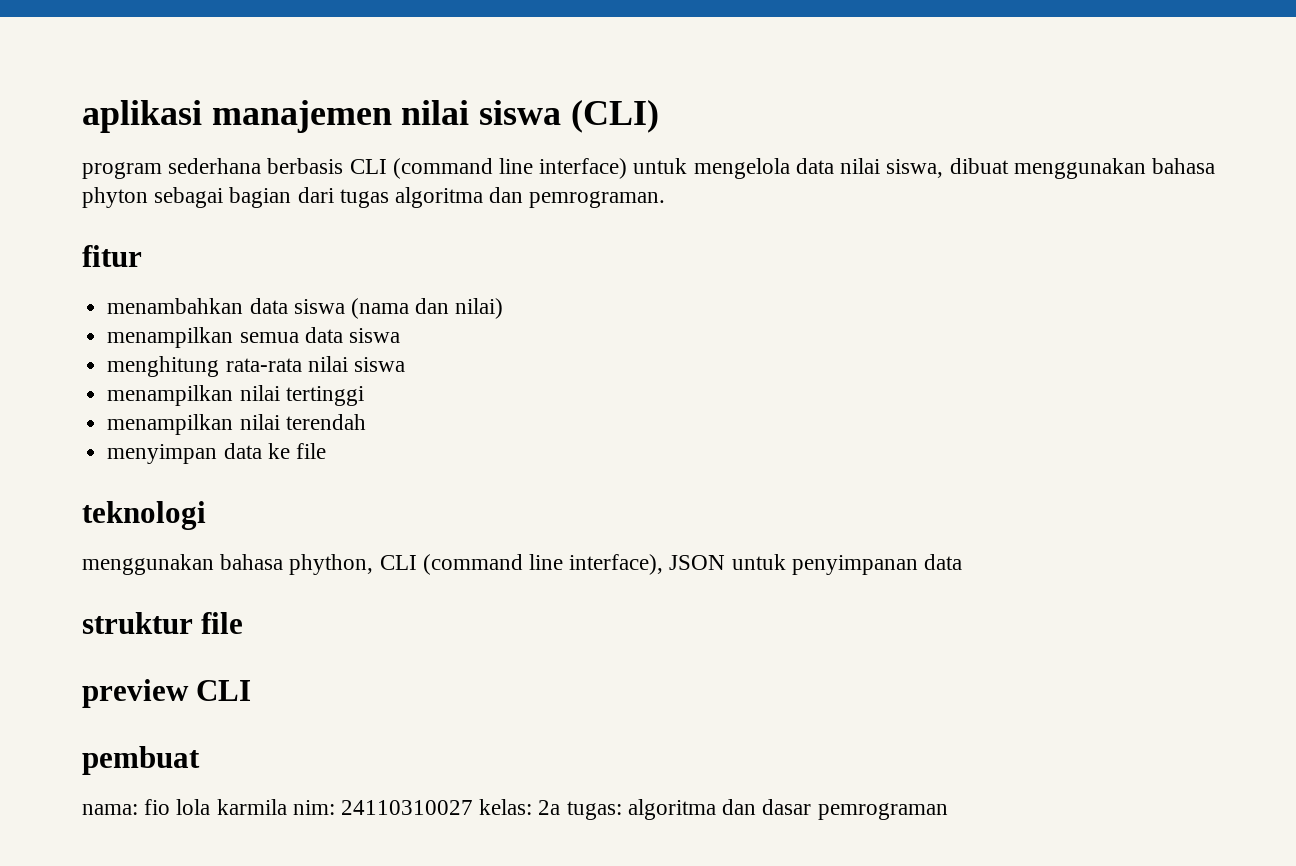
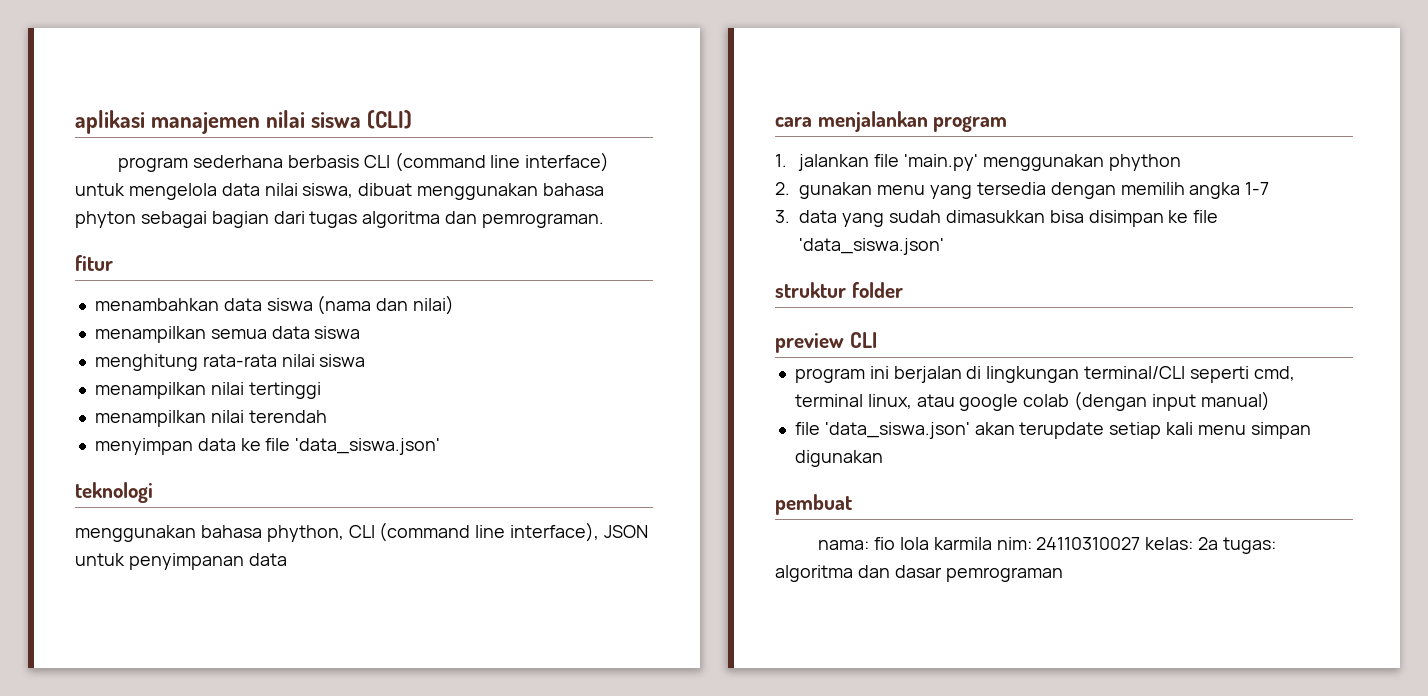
- menyimpan data ke file
+ menyimpan data ke file 'data_siswa.json'
+ cara menjalankan program
+ 1. jalankan file 'main.py' menggunakan phython
+ 2. gunakan menu yang tersedia dengan memilih angka 1-7
+ 3. data yang sudah dimasukkan bisa disimpan ke file 'data_siswa.json'
- struktur file
+ struktur folder
+ program ini berjalan di lingkungan terminal/CLI seperti cmd, terminal linux, atau google colab (dengan input manual)
+ file 'data_siswa.json' akan terupdate setiap kali menu simpan digunakan

